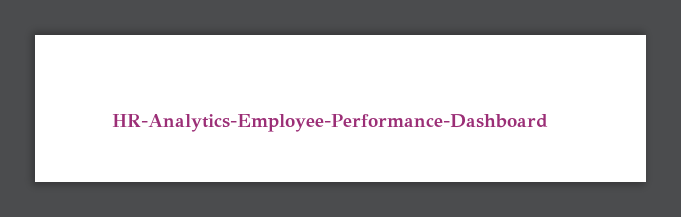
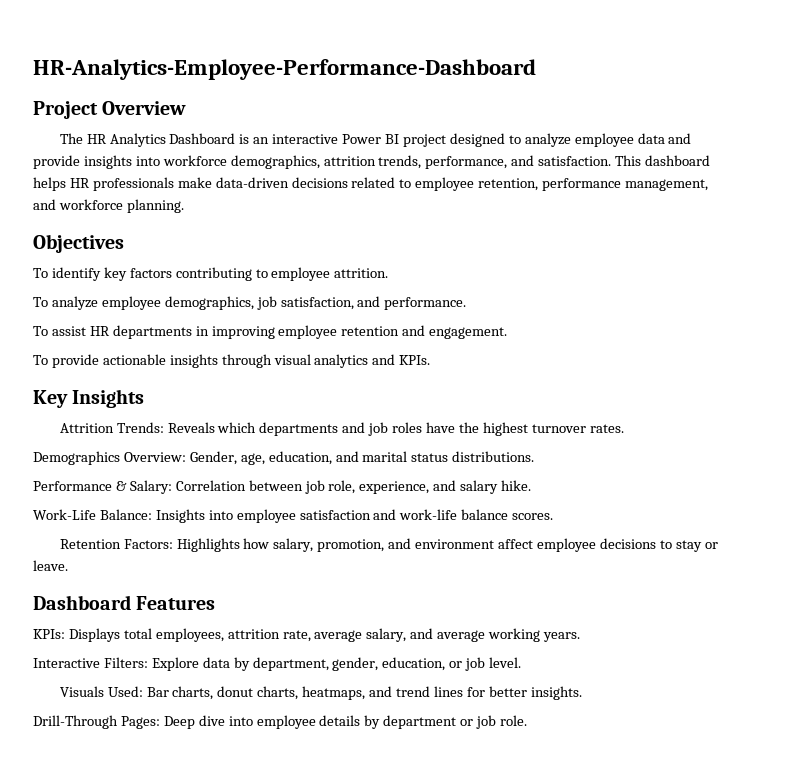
+ Project Overview
+ The HR Analytics Dashboard is an interactive Power BI project designed to analyze employee data and provide insights into workforce demographics, attrition trends, performance, and satisfaction. This dashboard helps HR professionals make data-driven decisions related to employee retention, performance management, and workforce planning.
+ Objectives
+ To identify key factors contributing to employee attrition.
+ To analyze employee demographics, job satisfaction, and performance.
+ To assist HR departments in improving employee retention and engagement.
+ To provide actionable insights through visual analytics and KPIs.
+ Key Insights
+ Attrition Trends: Reveals which departments and job roles have the highest turnover rates.
+ Demographics Overview: Gender, age, education, and marital status distributions.
+ Performance & Salary: Correlation between job role, experience, and salary hike.
+ Work-Life Balance: Insights into employee satisfaction and work-life balance scores.
+ Retention Factors: Highlights how salary, promotion, and environment affect employee decisions to stay or leave.
+ Dashboard Features
+ KPIs: Displays total employees, attrition rate, average salary, and average working years.
+ Interactive Filters: Explore data by department, gender, education, or job level.
+ Visuals Used: Bar charts, donut charts, heatmaps, and trend lines for better insights.
+ Drill-Through Pages: Deep dive into employee details by department or job role.

